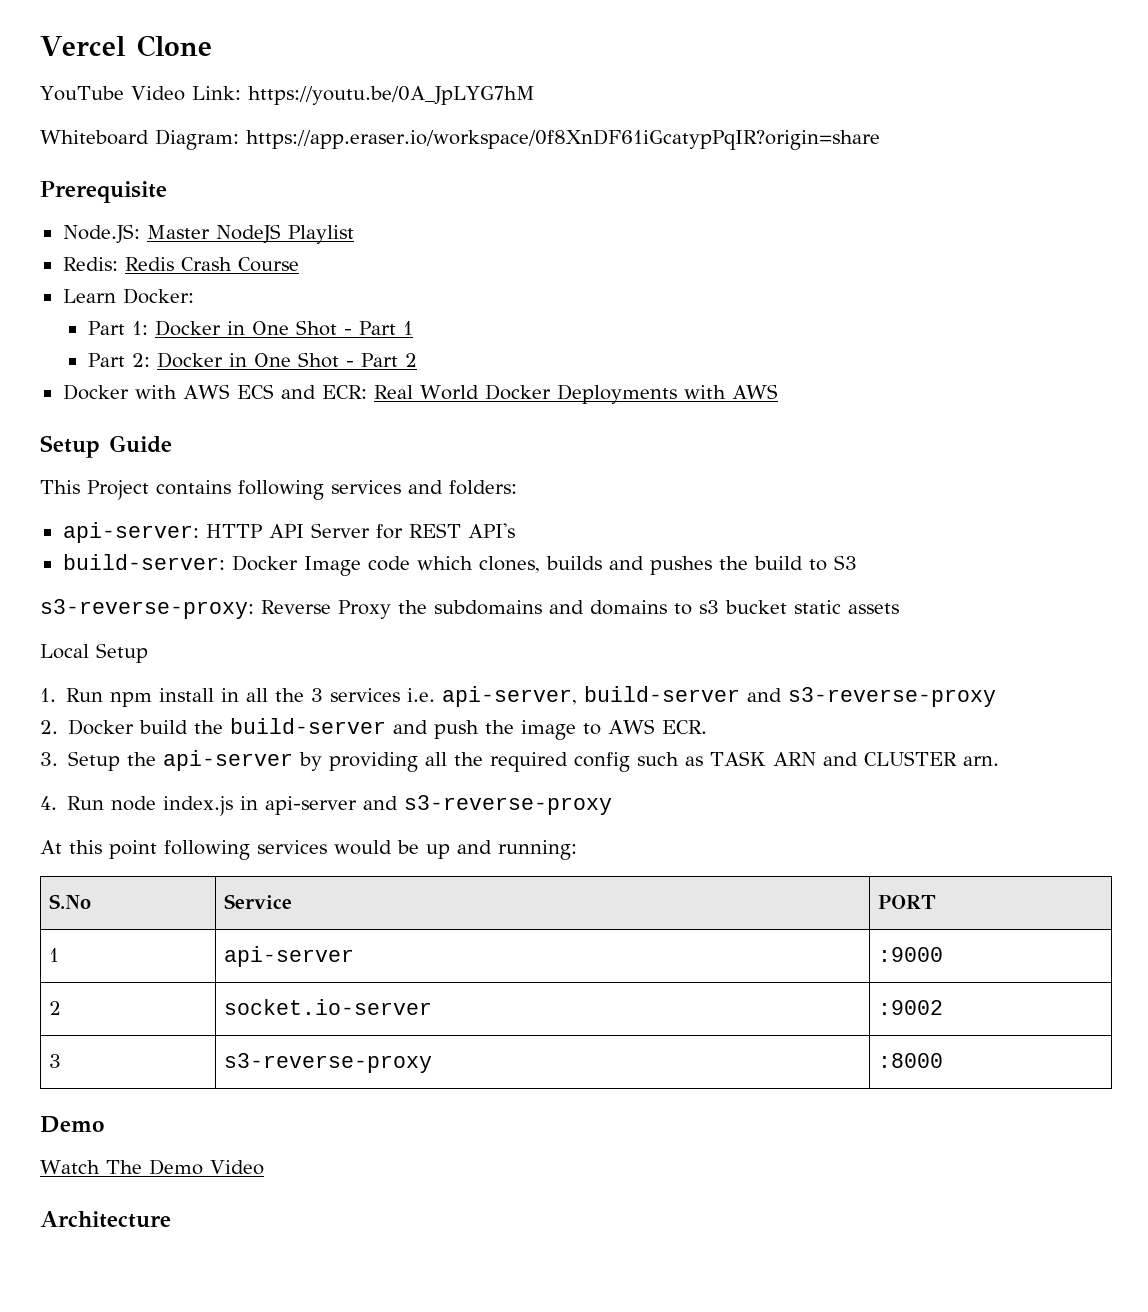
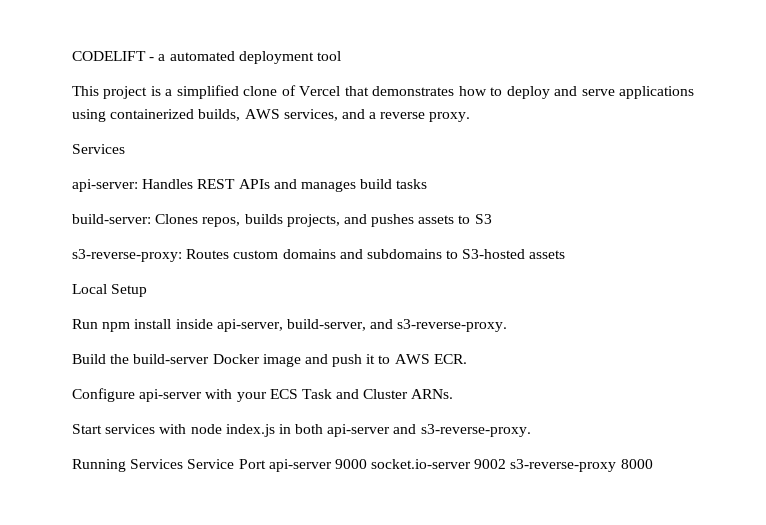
- Vercel Clone
- YouTube Video Link: https://youtu.be/0A_JpLYG7hM
- Whiteboard Diagram: https://app.eraser.io/workspace/0f8XnDF61iGcatypPqIR?origin=share
- Prerequisite
- Node.JS: Master NodeJS Playlist
- Redis: Redis Crash Course
- Learn Docker:
- Part 1: Docker in One Shot - Part 1
- Part 2: Docker in One Shot - Part 2
- Docker with AWS ECS and ECR: Real World Docker Deployments with AWS
- Setup Guide
- This Project contains following services and folders:
- api-server: HTTP API Server for REST API's
- build-server: Docker Image code which clones, builds and pushes the build to S3
- s3-reverse-proxy: Reverse Proxy the subdomains and domains to s3 bucket static assets
+ CODELIFT - a automated deployment tool
+ This project is a simplified clone of Vercel that demonstrates how to deploy and serve applications using containerized builds, AWS services, and a reverse proxy.
+ Services
+ api-server: Handles REST APIs and manages build tasks
+ build-server: Clones repos, builds projects, and pushes assets to S3
+ s3-reverse-proxy: Routes custom domains and subdomains to S3-hosted assets
- 1. Run npm install in all the 3 services i.e. api-server, build-server and s3-reverse-proxy
- 2. Docker build the build-server and push the image to AWS ECR.
- 3. Setup the api-server by providing all the required config such as TASK ARN and CLUSTER arn.
- 4. Run node index.js in api-server and s3-reverse-proxy
- At this point following services would be up and running:
- S.No | Service | PORT
- 1 | api-server | :9000
- 2 | socket.io-server | :9002
- 3 | s3-reverse-proxy | :8000
- Demo
- Watch The Demo Video
- Architecture
+ Run npm install inside api-server, build-server, and s3-reverse-proxy.
+ Build the build-server Docker image and push it to AWS ECR.
+ Configure api-server with your ECS Task and Cluster ARNs.
+ Start services with node index.js in both api-server and s3-reverse-proxy.
+ Running Services Service Port api-server 9000 socket.io-server 9002 s3-reverse-proxy 8000

